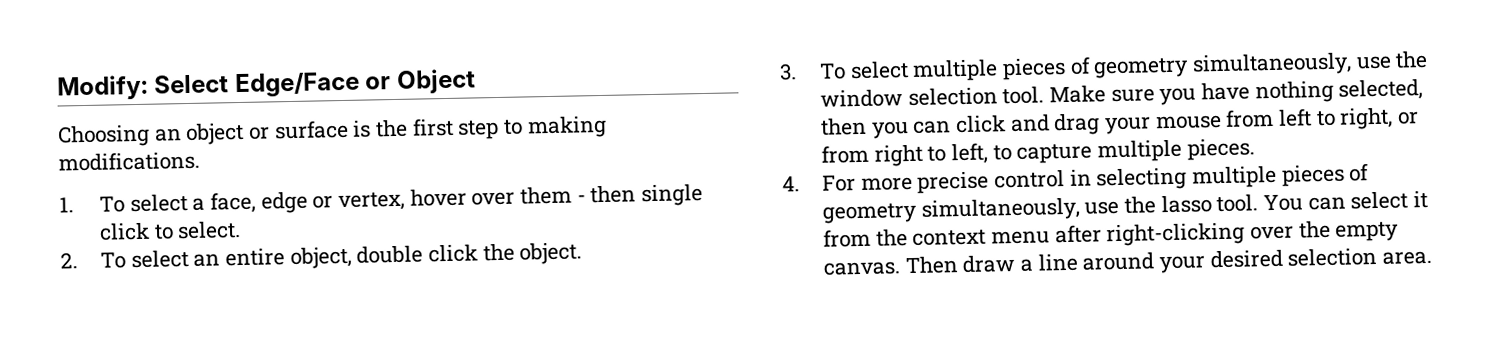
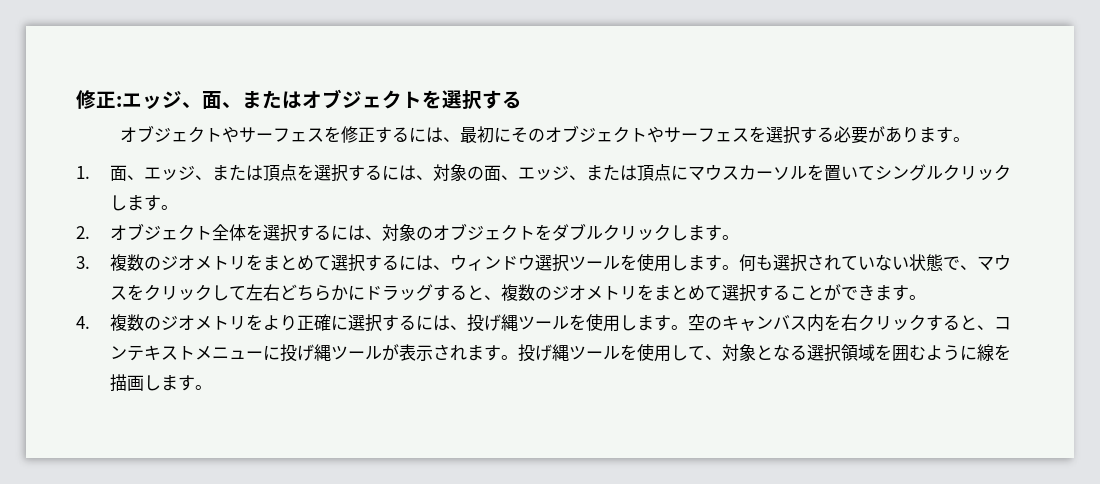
- Modify: Select Edge/Face or Object
- Choosing an object or surface is the first step to making modifications.
- 1. To select a face, edge or vertex, hover over them - then single click to select.
- 2. To select an entire object, double click the object.
- 3. To select multiple pieces of geometry simultaneously, use the window selection tool. Make sure you have nothing selected, then you can click and drag your mouse from left to right, or from right to left, to capture multiple pieces.
- 4. For more precise control in selecting multiple pieces of geometry simultaneously, use the lasso tool. You can select it from the context menu after right-clicking over the empty canvas. Then draw a line around your desired selection area.
+ 修正:エッジ、面、またはオブジェクトを選択する
+ オブジェクトやサーフェスを修正するには、最初にそのオブジェクトやサーフェスを選択する必要があります。
+ 1.面、エッジ、または頂点を選択するには、対象の面、エッジ、または頂点にマウスカーソルを置いてシングルクリックします。
+ 2.オブジェクト全体を選択するには、対象のオブジェクトをダブルクリックします。
+ 3.複数のジオメトリをまとめて選択するには、ウィンドウ選択ツールを使用します。何も選択されていない状態で、マウスをクリックして左右どちらかにドラッグすると、複数のジオメトリをまとめて選択することができます。
+ 4.複数のジオメトリをより正確に選択するには、投げ縄ツールを使用します。空のキャンバス内を右クリックすると、コンテキストメニューに投げ縄ツールが表示されます。投げ縄ツールを使用して、対象となる選択領域を囲むように線を描画します。

